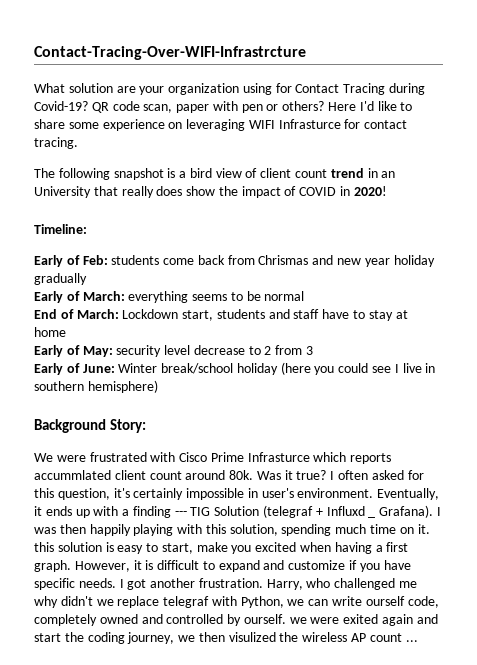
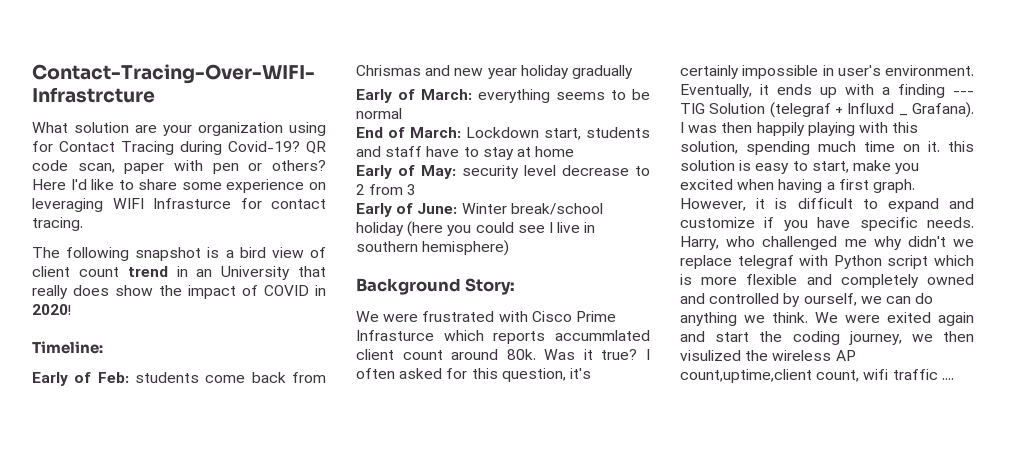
- I got another frustration.
- Harry, who challenged me why didn't we replace telegraf with Python, we can write ourself code, completely owned and controlled by ourself. we were exited again and start the coding journey, we then visulized the wireless AP count ...
+ Harry, who challenged me why didn't we replace telegraf with Python script which is more flexible and completely owned and controlled by ourself, we can do anything we think. We were exited again and start the coding journey, we then visulized the wireless AP count,uptime,client count, wifi traffic ....

